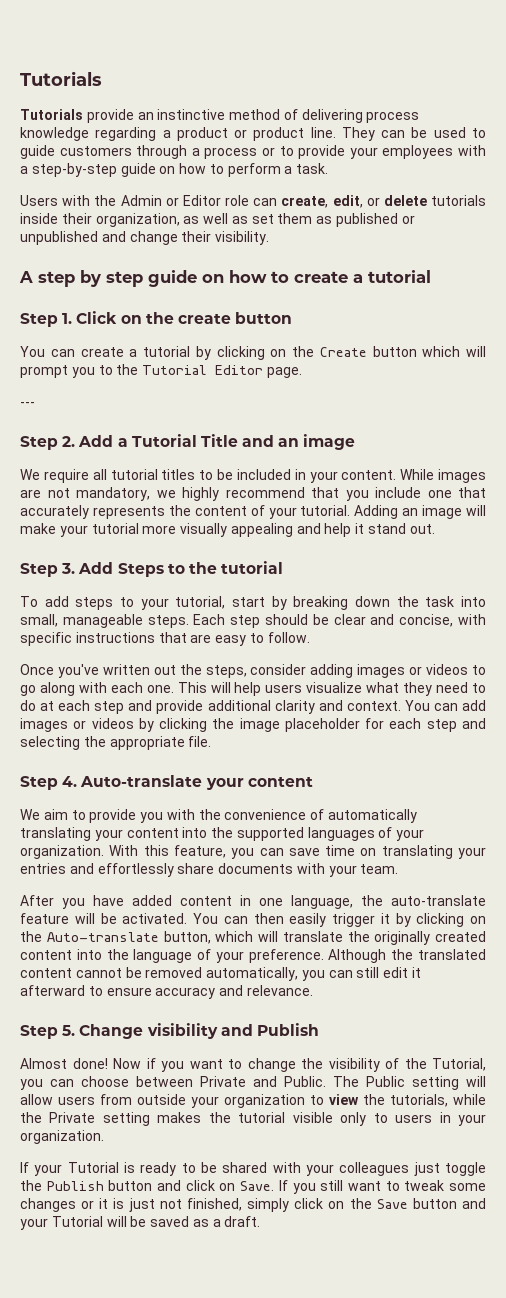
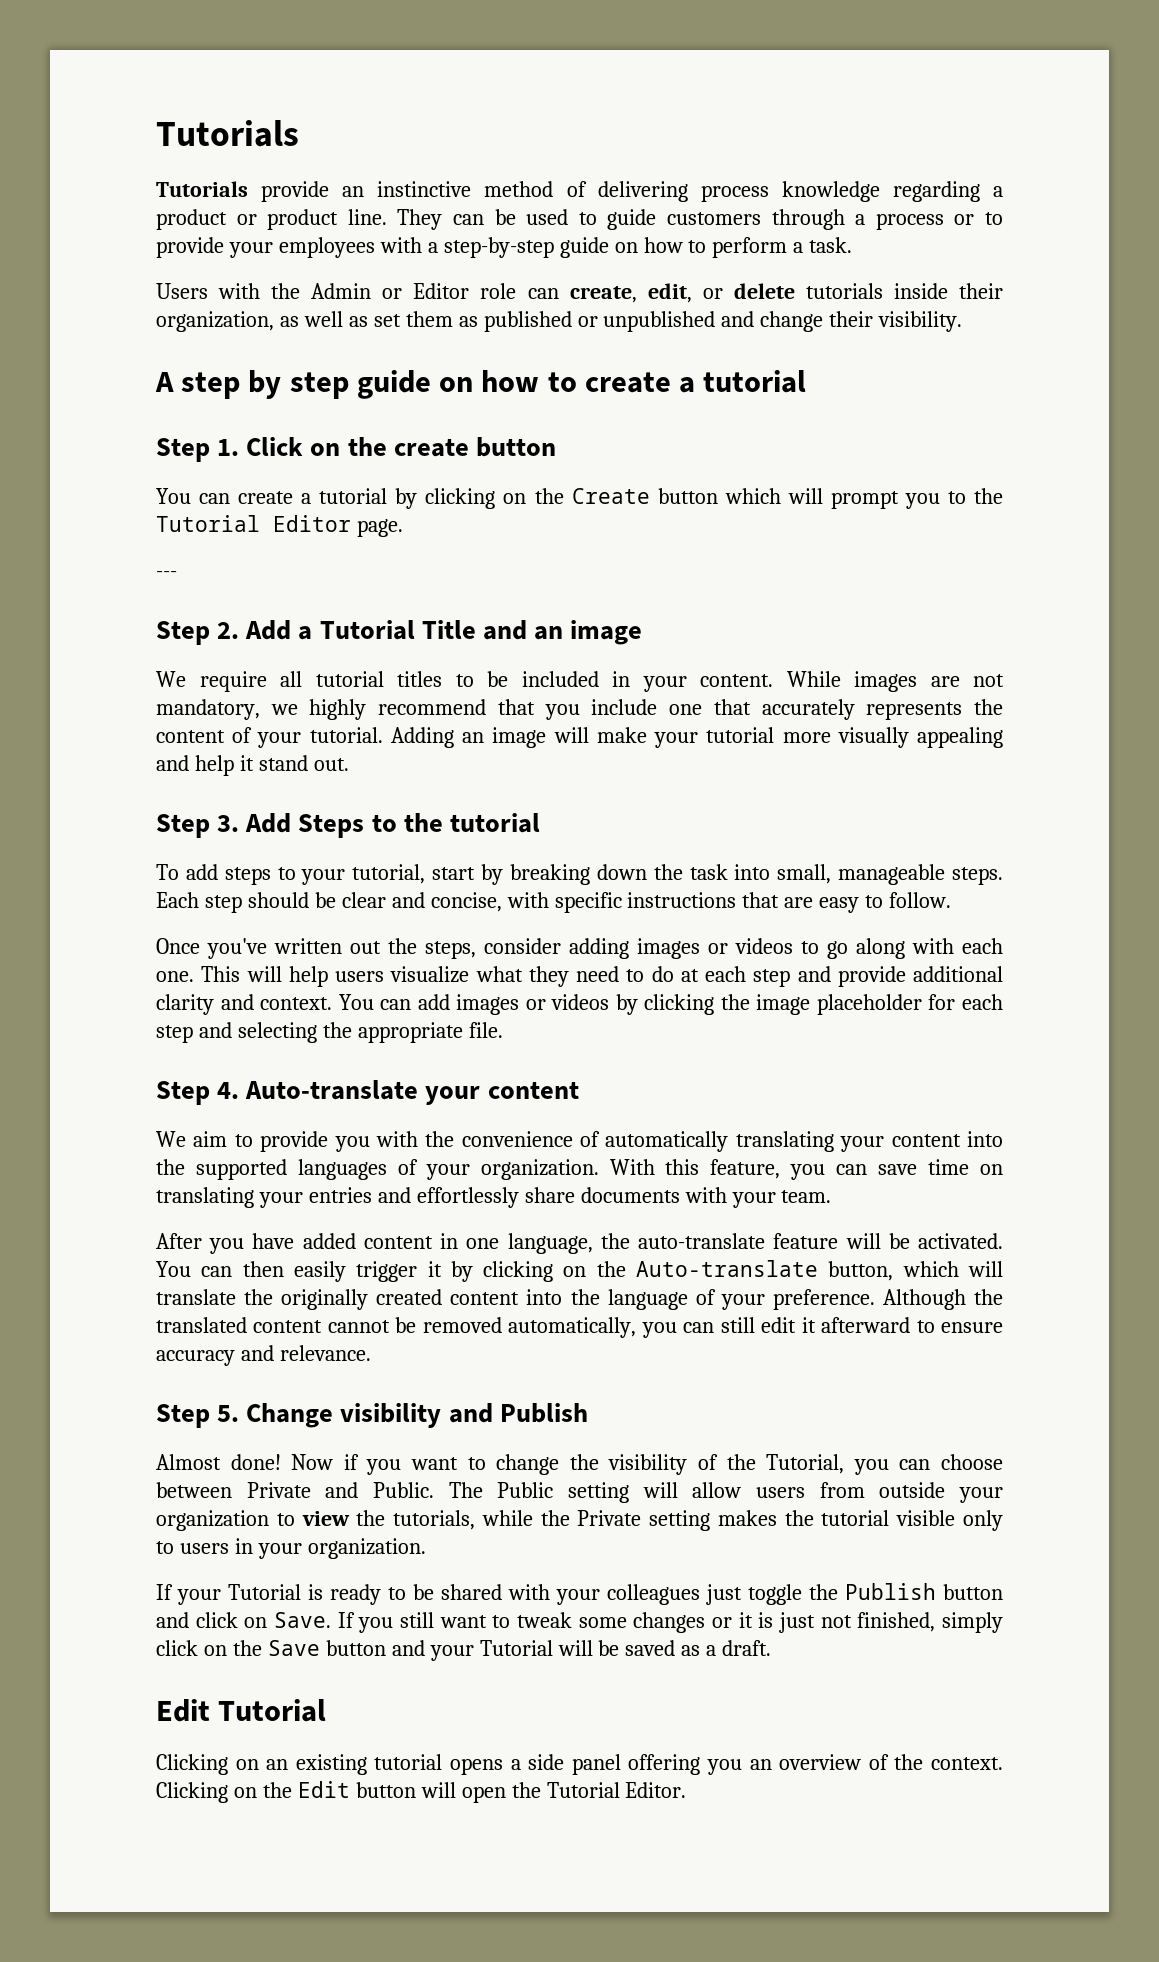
+ Edit Tutorial
+ Clicking on an existing tutorial opens a side panel offering you an overview of the context. Clicking on the Edit button will open the Tutorial Editor.

